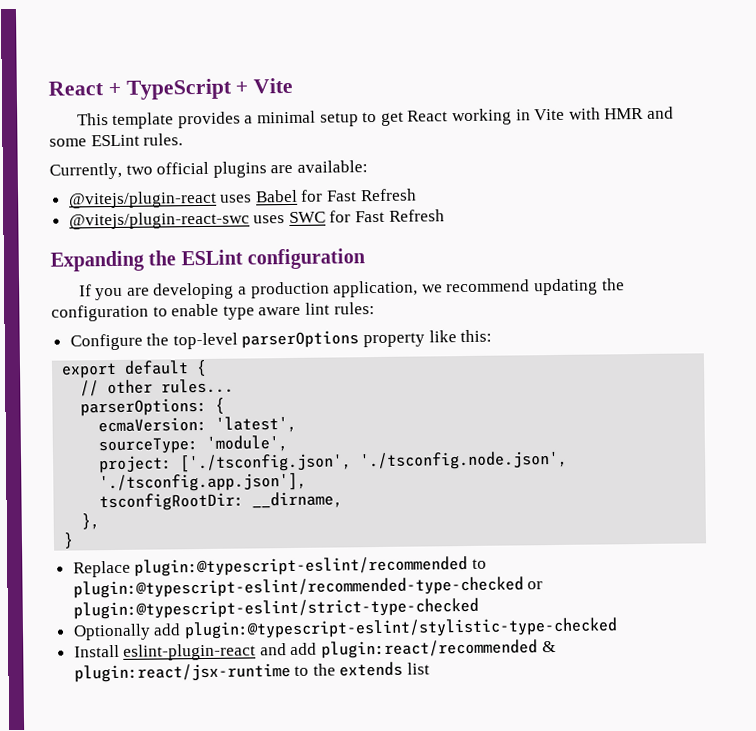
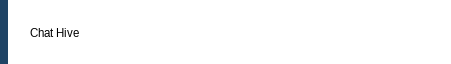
- React + TypeScript + Vite
- This template provides a minimal setup to get React working in Vite with HMR and some ESLint rules.
- Currently, two official plugins are available:
- @vitejs/plugin-react uses Babel for Fast Refresh
- @vitejs/plugin-react-swc uses SWC for Fast Refresh
- Expanding the ESLint configuration
- If you are developing a production application, we recommend updating the configuration to enable type aware lint rules:
- Configure the top-level parserOptions property like this:
- export default {
- // other rules...
- parserOptions: {
- ecmaVersion: 'latest',
- sourceType: 'module',
- project: ['./tsconfig.json', './tsconfig.node.json', './tsconfig.app.json'],
- tsconfigRootDir: __dirname,
- },
- }
- Replace plugin:@typescript-eslint/recommended to plugin:@typescript-eslint/recommended-type-checked or plugin:@typescript-eslint/strict-type-checked
- Optionally add plugin:@typescript-eslint/stylistic-type-checked
- Install eslint-plugin-react and add plugin:react/recommended & plugin:react/jsx-runtime to the extends list
+ Chat Hive

